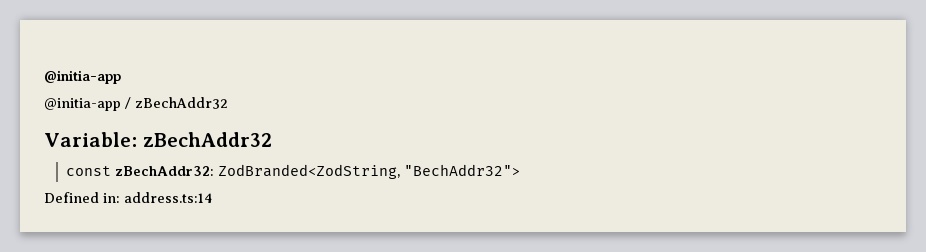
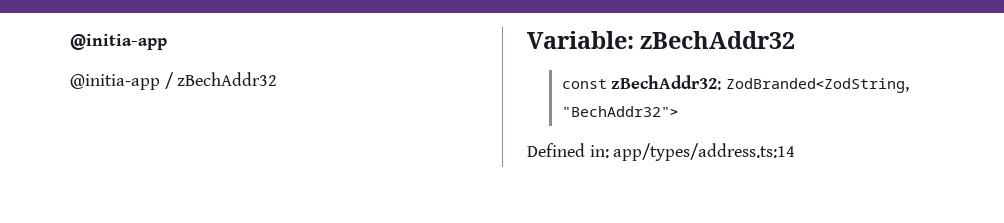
- Defined in: address.ts:14
+ Defined in: app/types/address.ts:14

